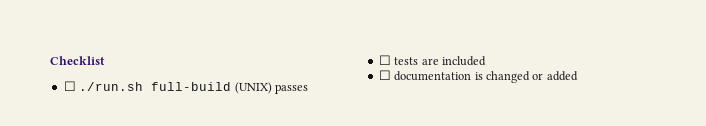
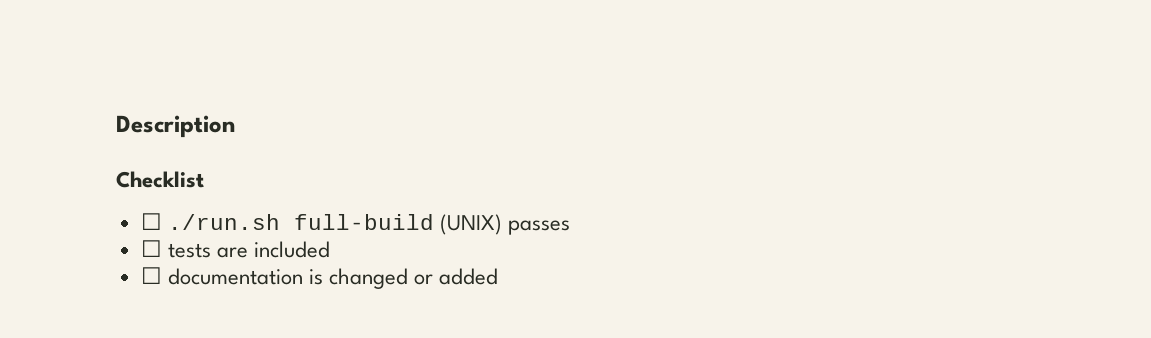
+ Description

